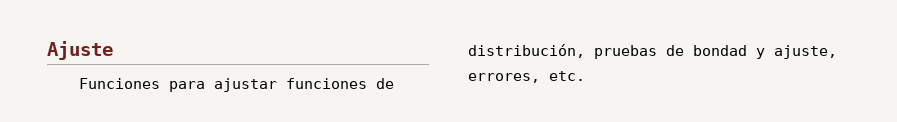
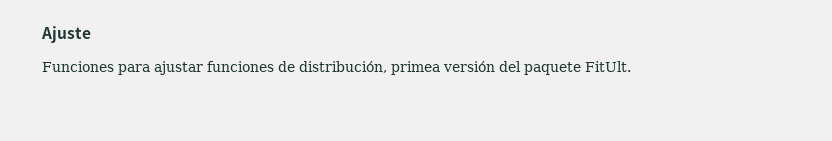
- Funciones para ajustar funciones de distribución, pruebas de bondad y ajuste, errores, etc.
+ Funciones para ajustar funciones de distribución, primea versión del paquete FitUlt.

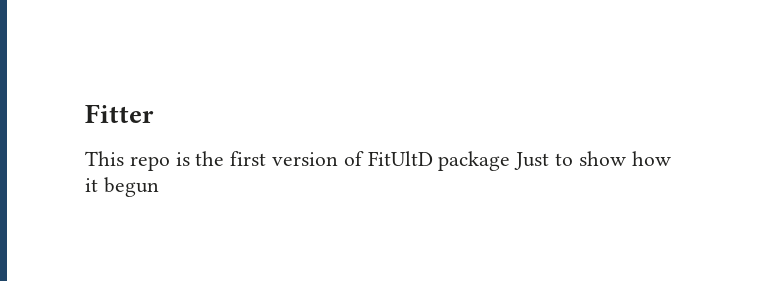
- Ajuste
- Funciones para ajustar funciones de distribución, primea versión del paquete FitUlt.
+ Fitter
+ This repo is the first version of FitUltD package Just to show how it begun

